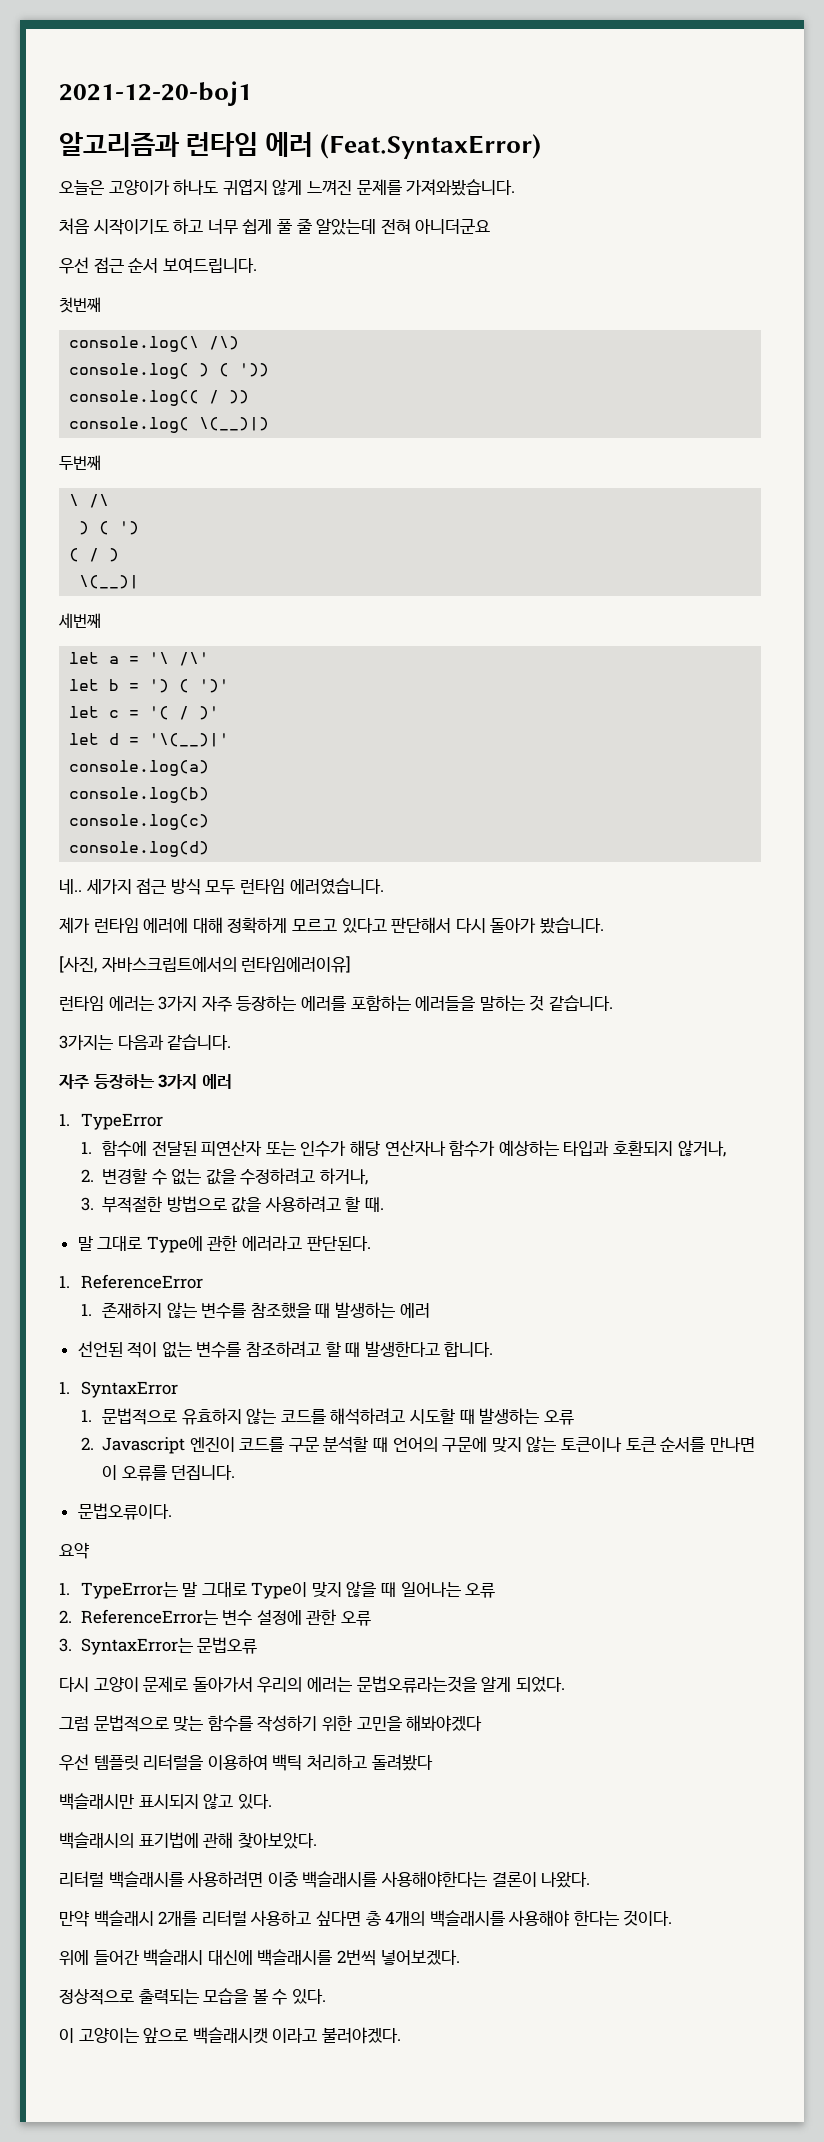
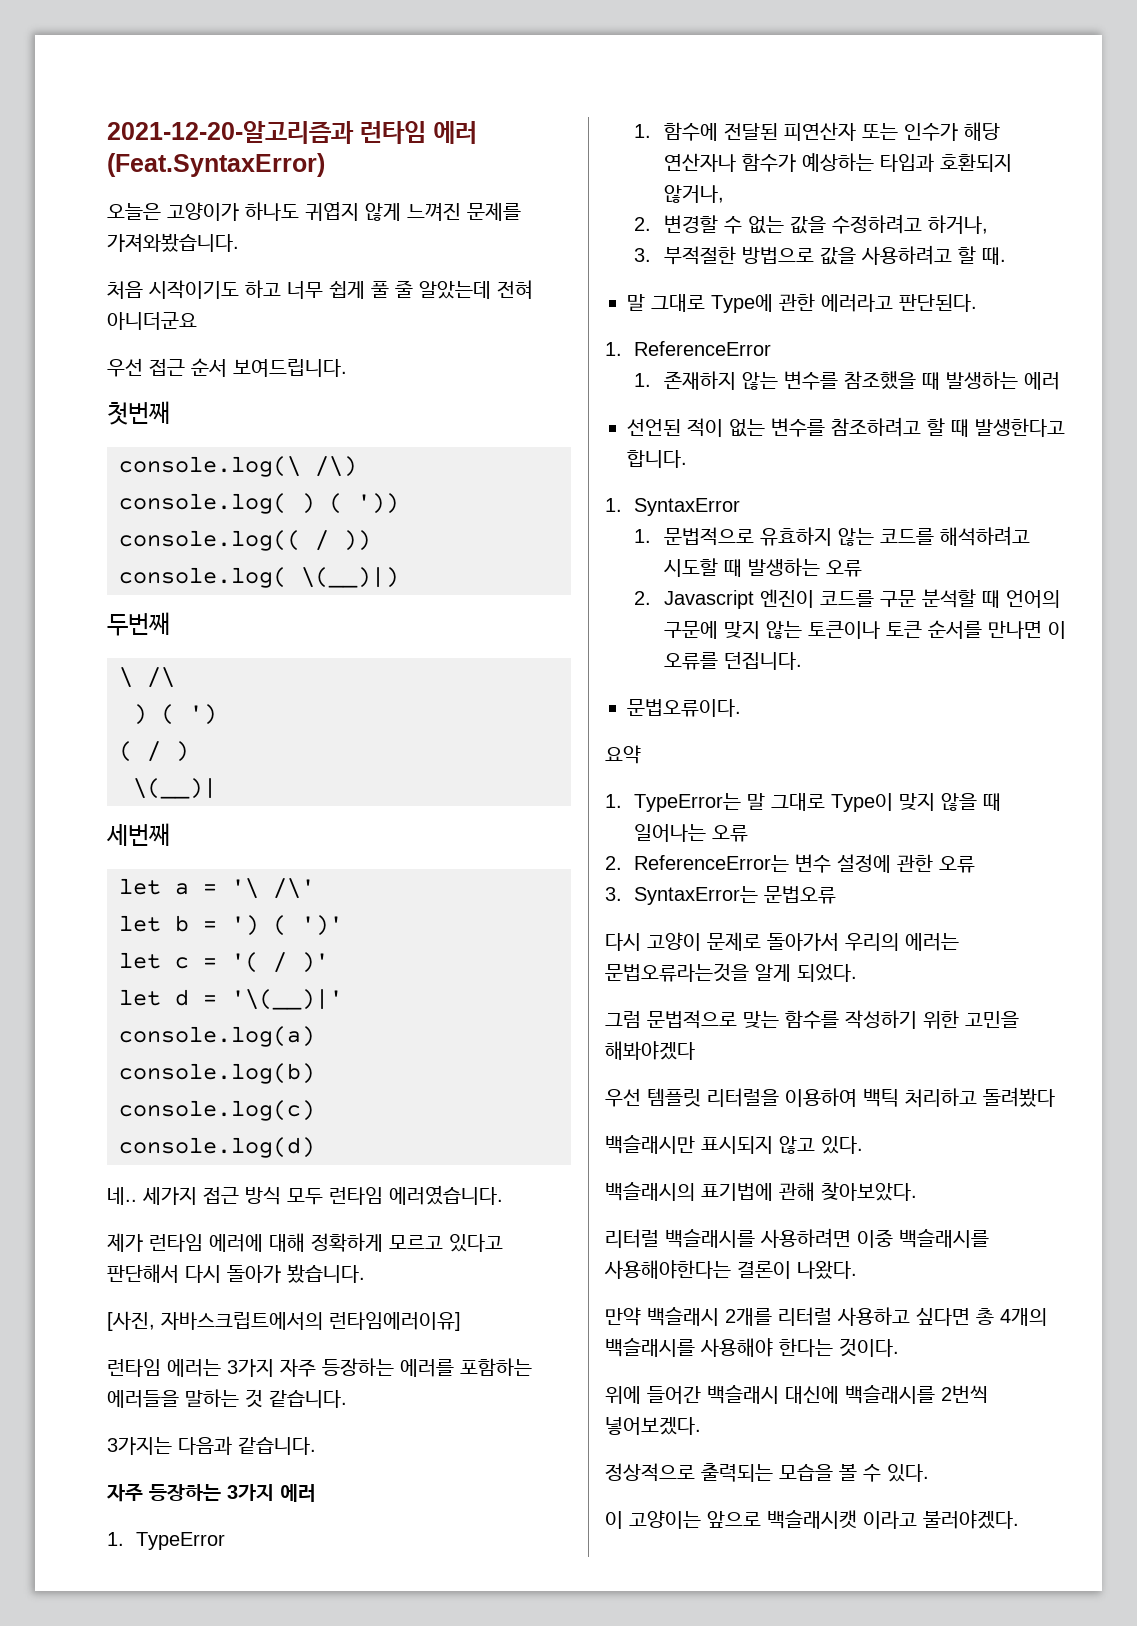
- 2021-12-20-boj1
- 알고리즘과 런타임 에러 (Feat.SyntaxError)
+ 2021-12-20-알고리즘과 런타임 에러 (Feat.SyntaxError)

